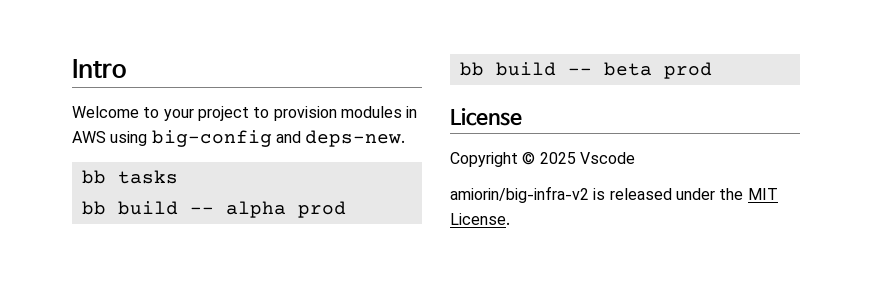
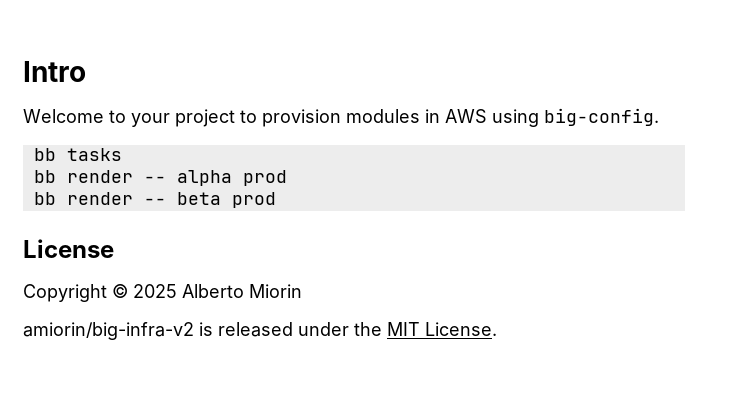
- Welcome to your project to provision modules in AWS using big-config and deps-new.
+ Welcome to your project to provision modules in AWS using big-config.
- bb build -- alpha prod
+ bb render -- alpha prod
- bb build -- beta prod
+ bb render -- beta prod
- Copyright © 2025 Vscode
+ Copyright © 2025 Alberto Miorin

